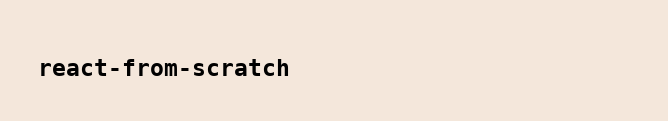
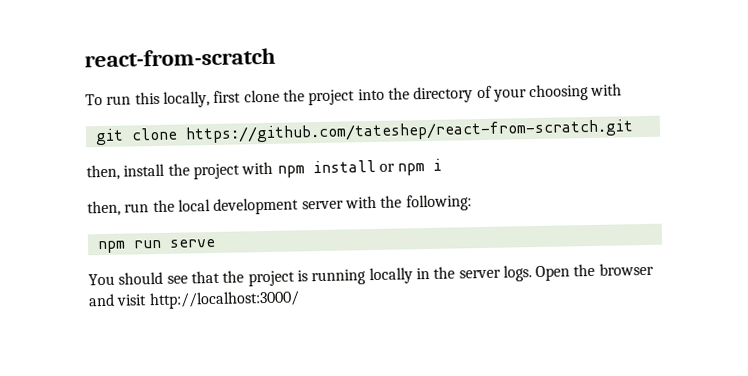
+ To run this locally, first clone the project into the directory of your choosing with
+ git clone https://github.com/tateshep/react-from-scratch.git
+ then, install the project with npm install or npm i
+ then, run the local development server with the following:
+ npm run serve
+ You should see that the project is running locally in the server logs. Open the browser and visit http://localhost:3000/

